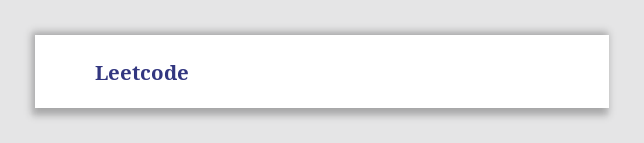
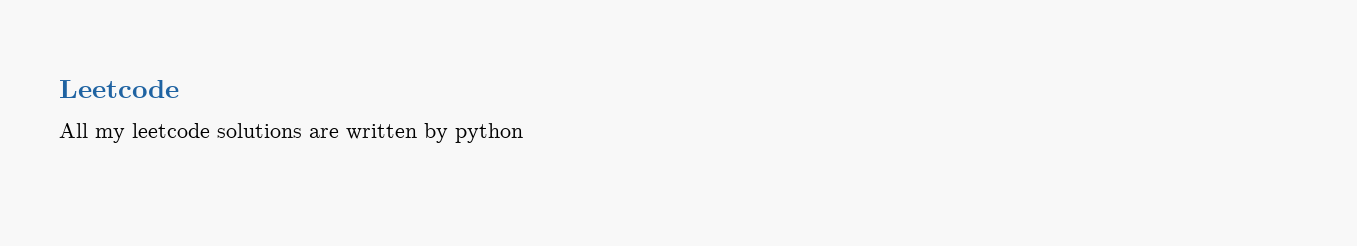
+ All my leetcode solutions are written by python

